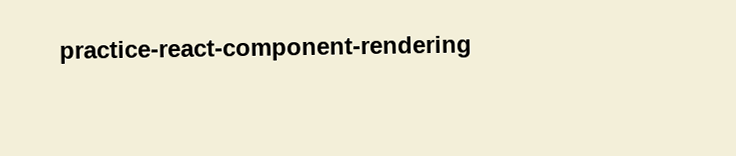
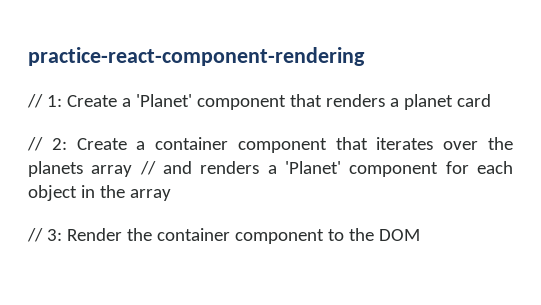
+ // 1: Create a 'Planet' component that renders a planet card
+ // 2: Create a container component that iterates over the planets array // and renders a 'Planet' component for each object in the array
+ // 3: Render the container component to the DOM

